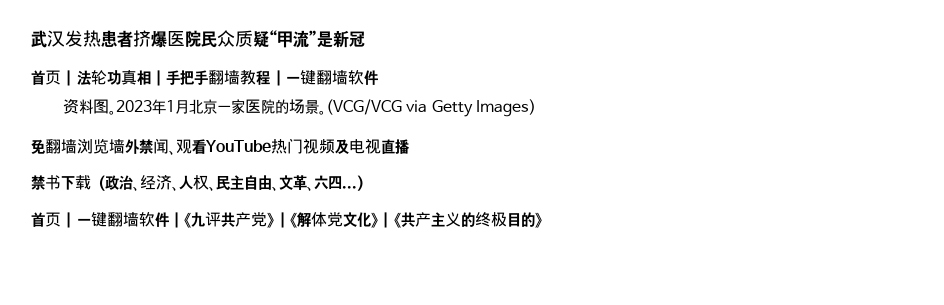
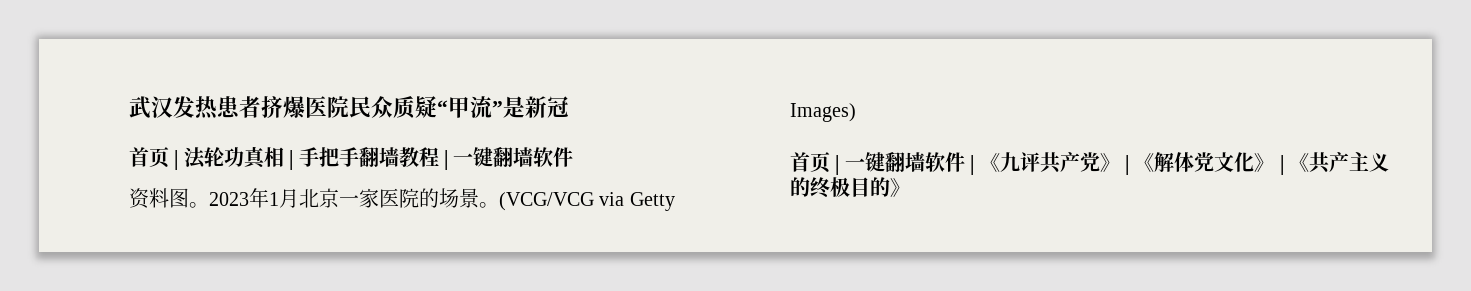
- 免翻墙浏览墙外禁闻、观看YouTube热门视频及电视直播
- 禁书下载（政治、经济、人权、民主自由、文革、六四...）

